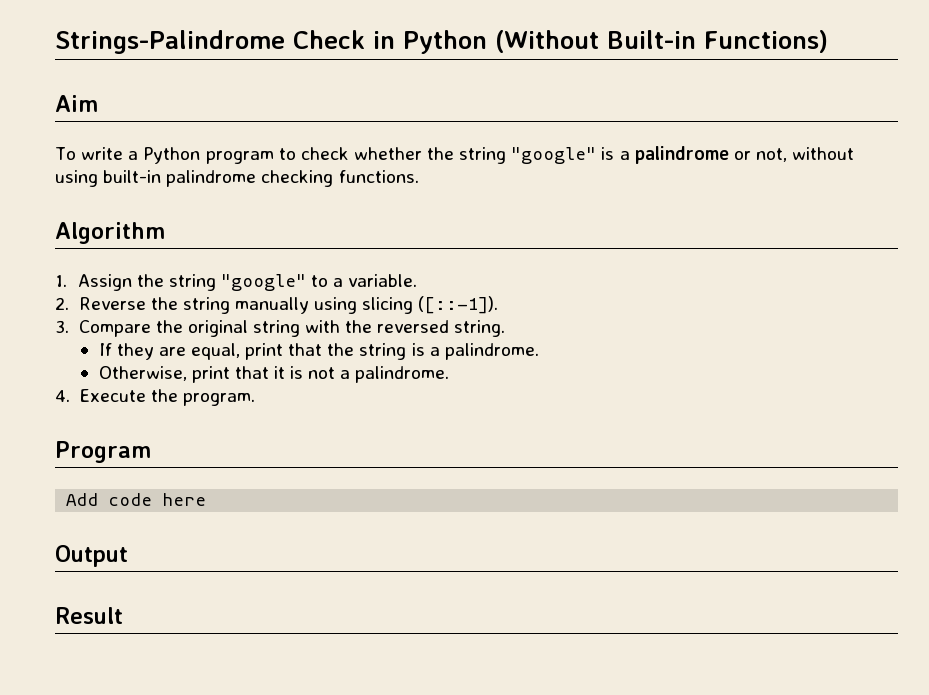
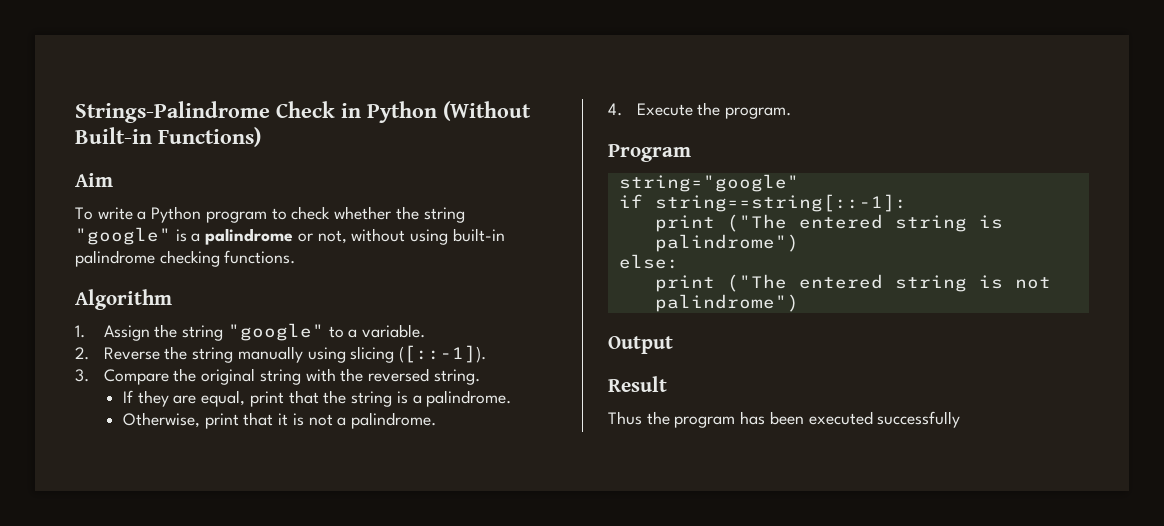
- Add code here
+ string="google"
+ if string==string[::-1]:
+ print ("The entered string is palindrome")
+ else:
+ print ("The entered string is not palindrome")
  Output
  Result
+ Thus the program has been executed successfully

